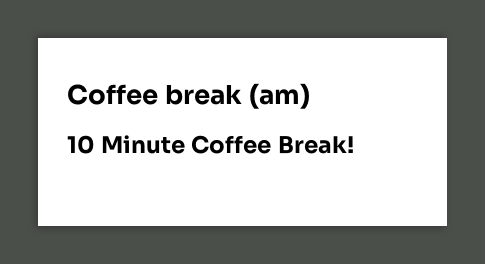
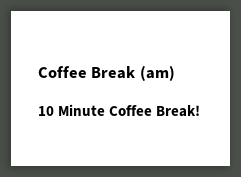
- Coffee break (am)
+ Coffee Break (am)

